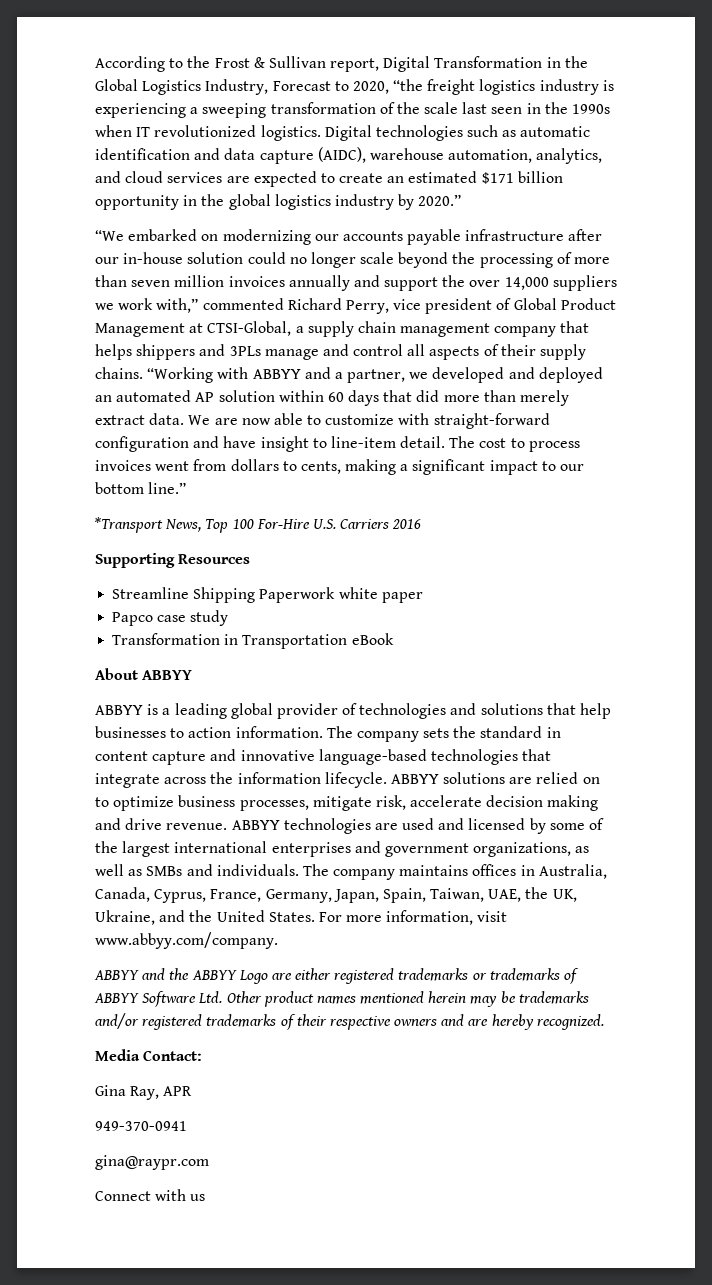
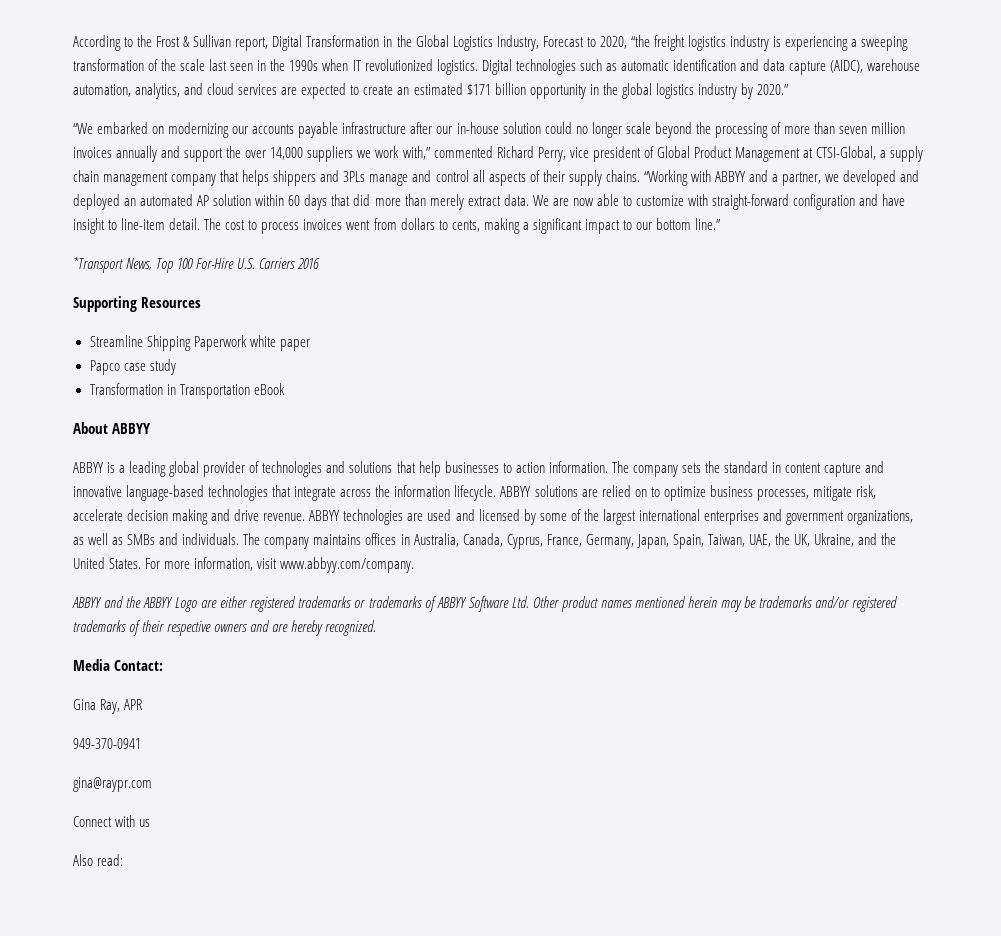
+ Also read:

